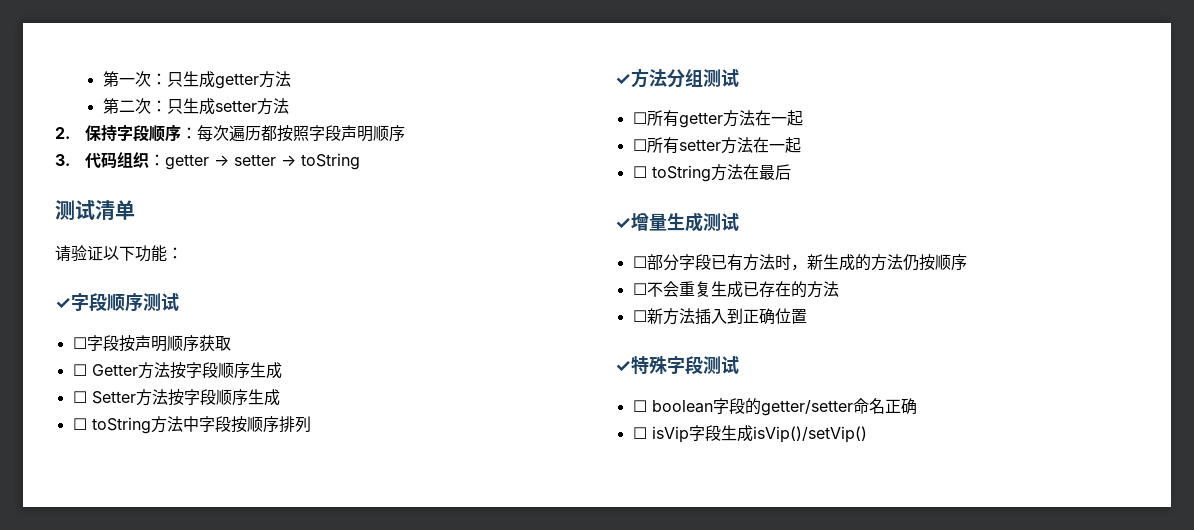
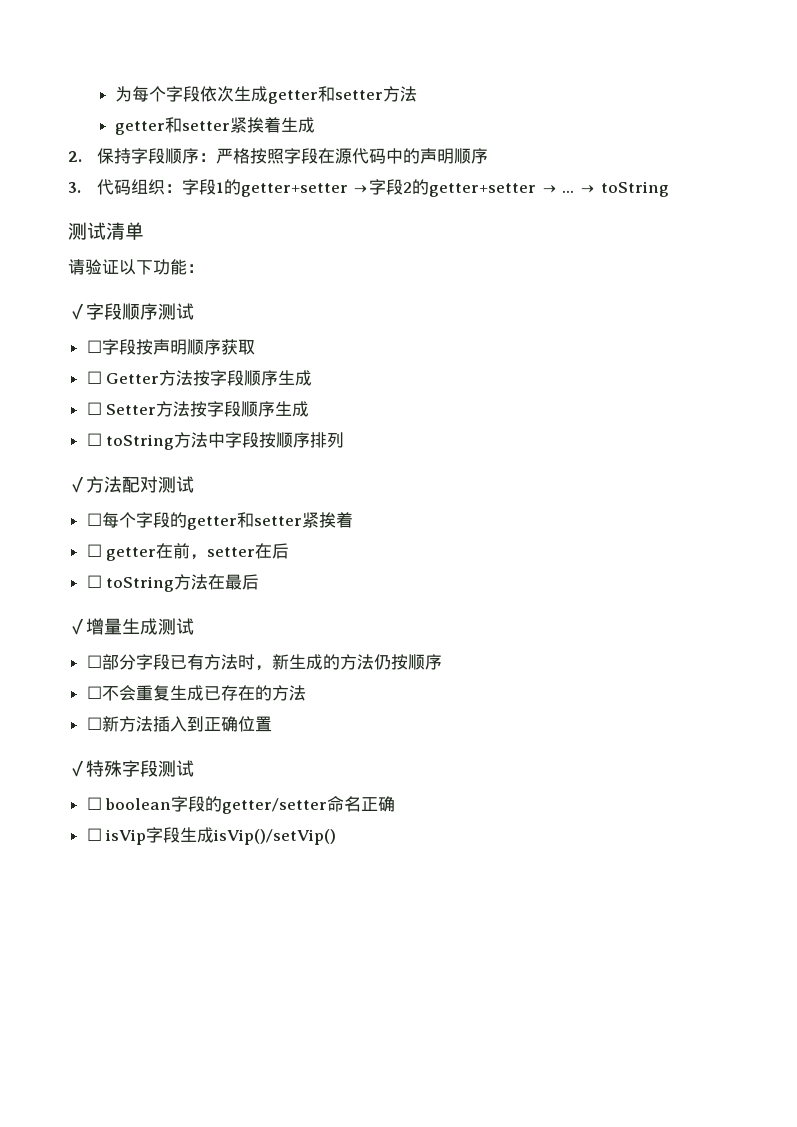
- 第一次：只生成getter方法
- 第二次：只生成setter方法
+ 为每个字段依次生成getter和setter方法
+ getter和setter紧挨着生成
- 2.保持字段顺序：每次遍历都按照字段声明顺序
+ 2.保持字段顺序：严格按照字段在源代码中的声明顺序
- 3.代码组织：getter → setter → toString
+ 3.代码组织：字段1的getter+setter →字段2的getter+setter → ... → toString
- ✓方法分组测试
- ☐所有getter方法在一起
- ☐所有setter方法在一起
+ ✓方法配对测试
+ ☐每个字段的getter和setter紧挨着
+ ☐ getter在前，setter在后

